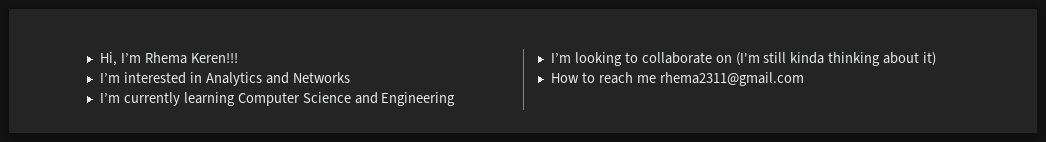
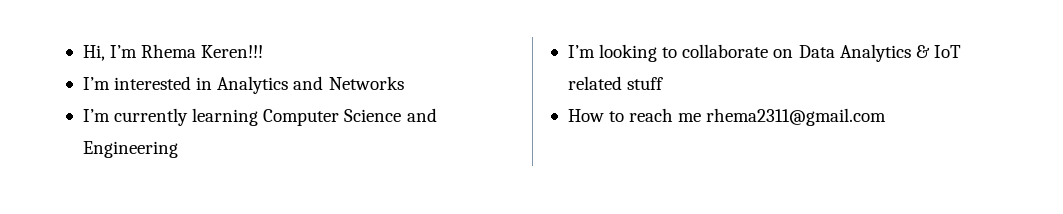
- I’m looking to collaborate on (I'm still kinda thinking about it)
+ I’m looking to collaborate on Data Analytics & IoT related stuff

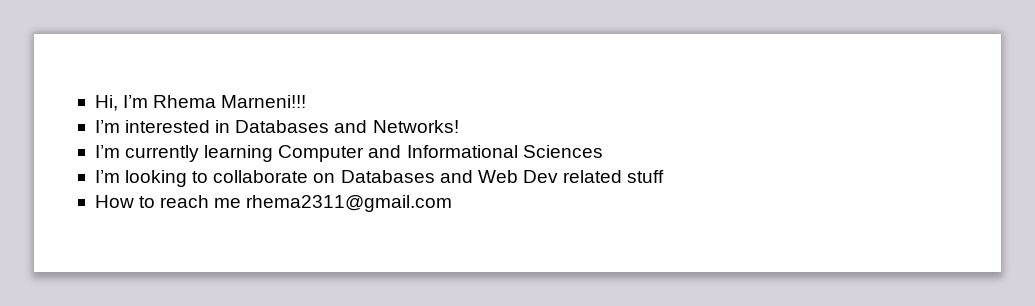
- Hi, I’m Rhema Keren!!!
+ Hi, I’m Rhema Marneni!!!
- I’m interested in Analytics and Networks
+ I’m interested in Databases and Networks!
- I’m currently learning Computer Science and Engineering
+ I’m currently learning Computer and Informational Sciences
- I’m looking to collaborate on Data Analytics & IoT related stuff
+ I’m looking to collaborate on Databases and Web Dev related stuff

